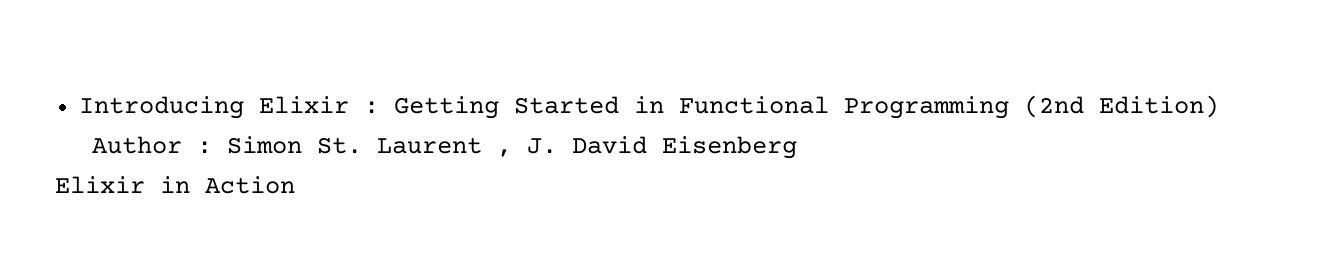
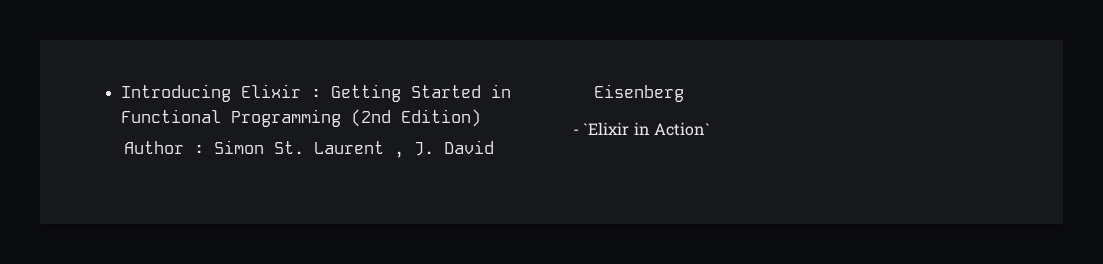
- Elixir in Action
+ - `Elixir in Action`

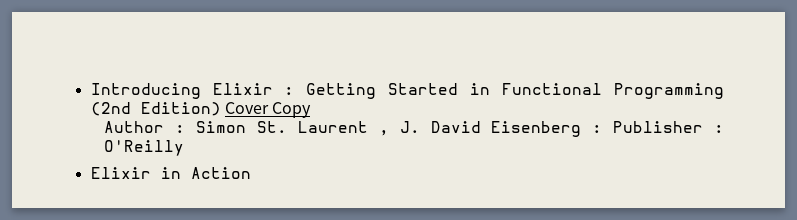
- Introducing Elixir : Getting Started in Functional Programming (2nd Edition)
+ Introducing Elixir : Getting Started in Functional Programming (2nd Edition) Cover Copy
- Author : Simon St. Laurent , J. David Eisenberg
- - `Elixir in Action`
+ Author : Simon St. Laurent , J. David Eisenberg : Publisher : O'Reilly
+ Elixir in Action

